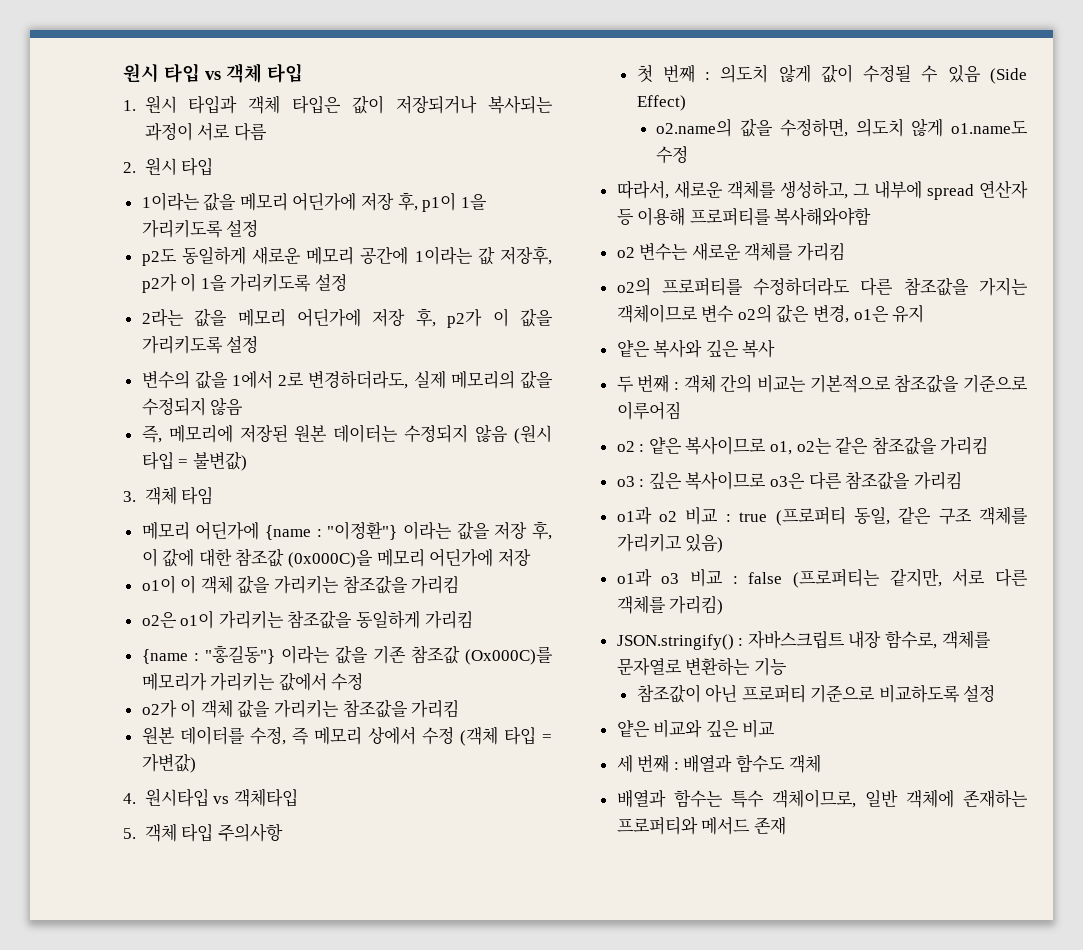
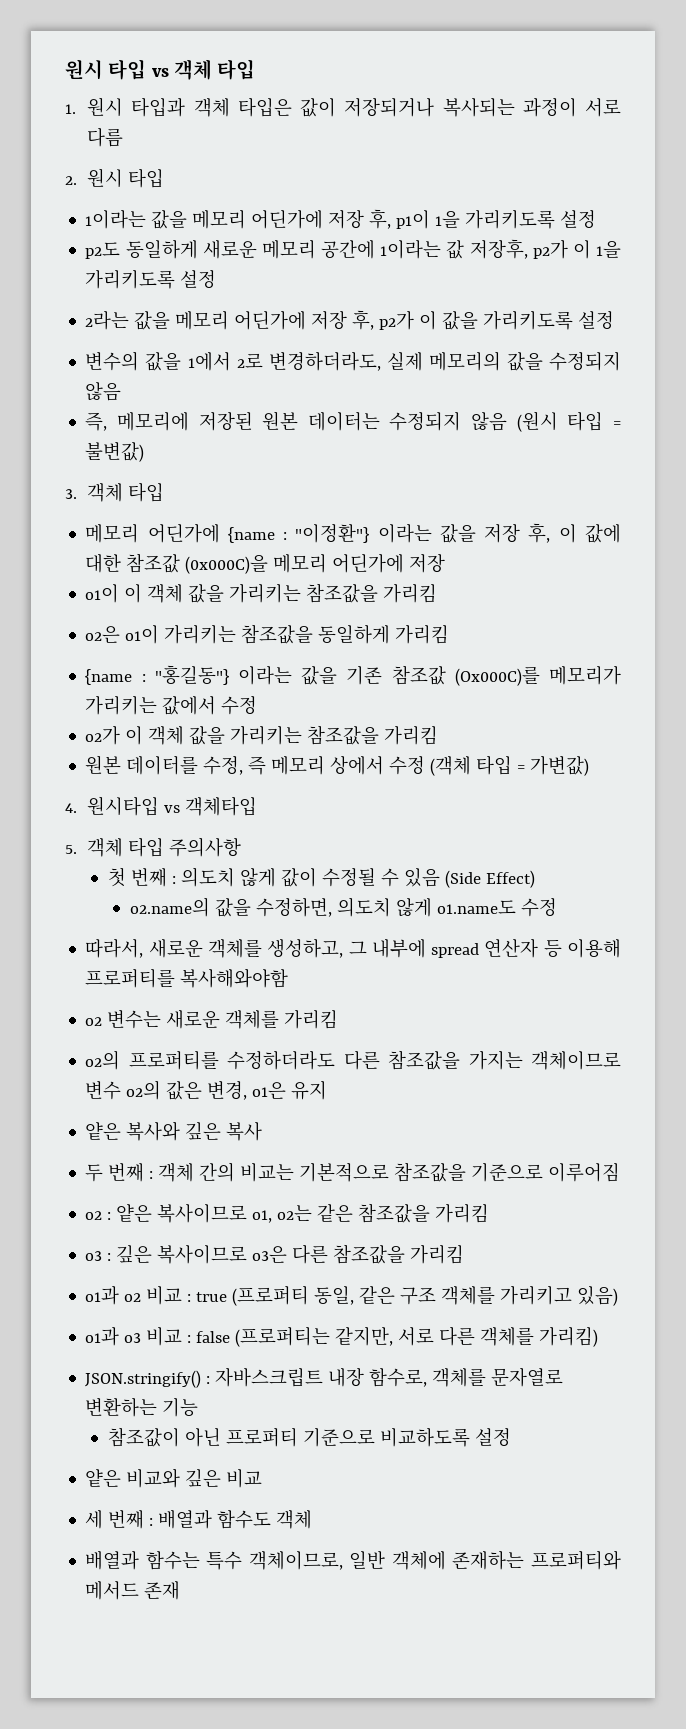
- 3. 객체 타임
+ 3. 객체 타입

